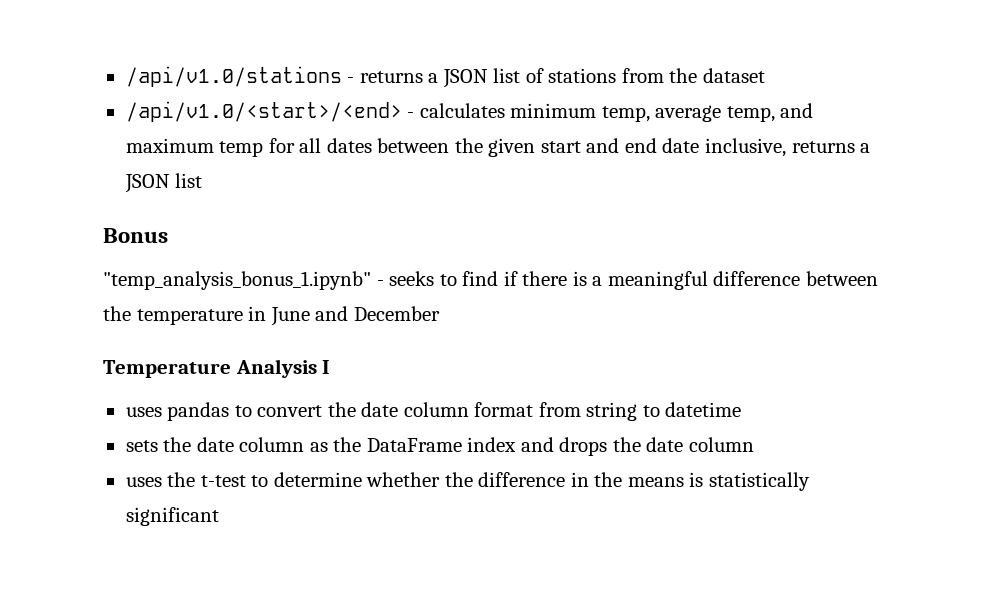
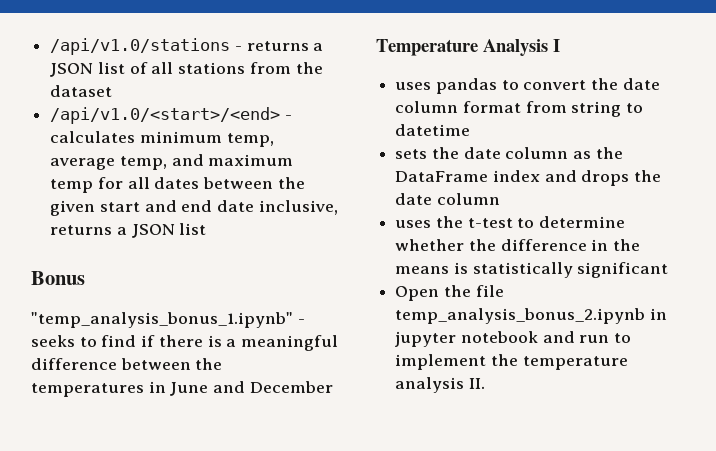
- /api/v1.0/stations - returns a JSON list of stations from the dataset
+ /api/v1.0/stations - returns a JSON list of all stations from the dataset
- "temp_analysis_bonus_1.ipynb" - seeks to find if there is a meaningful difference between the temperature in June and December
+ "temp_analysis_bonus_1.ipynb" - seeks to find if there is a meaningful difference between the temperatures in June and December
+ Open the file temp_analysis_bonus_2.ipynb in jupyter notebook and run to implement the temperature analysis II.

